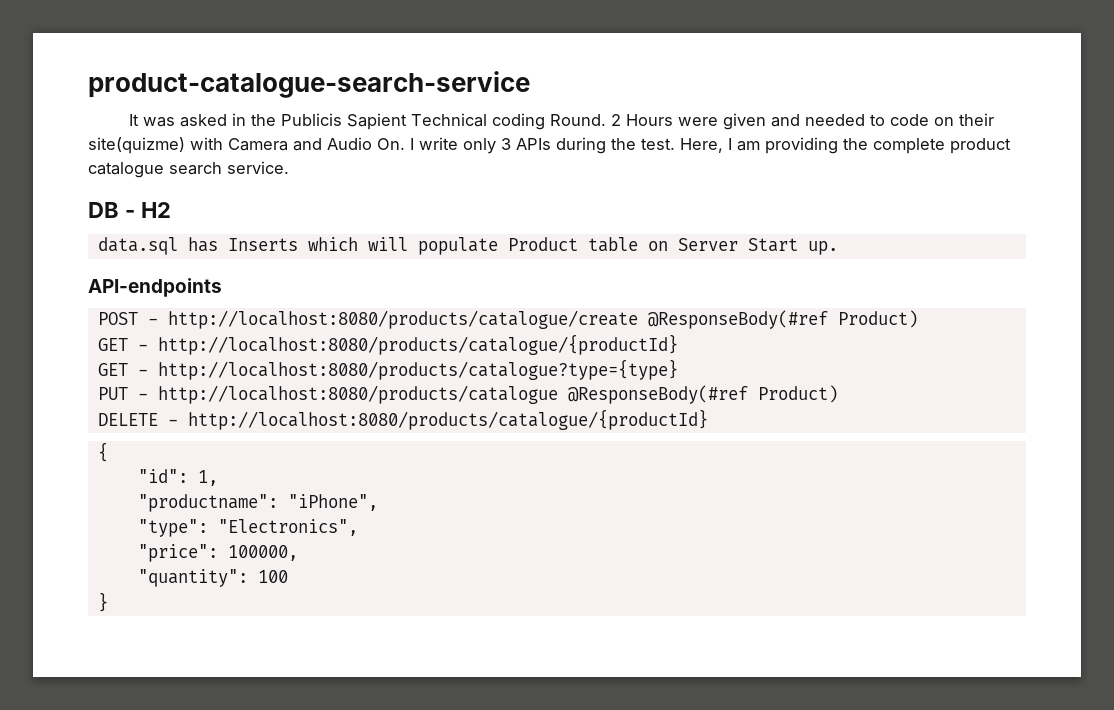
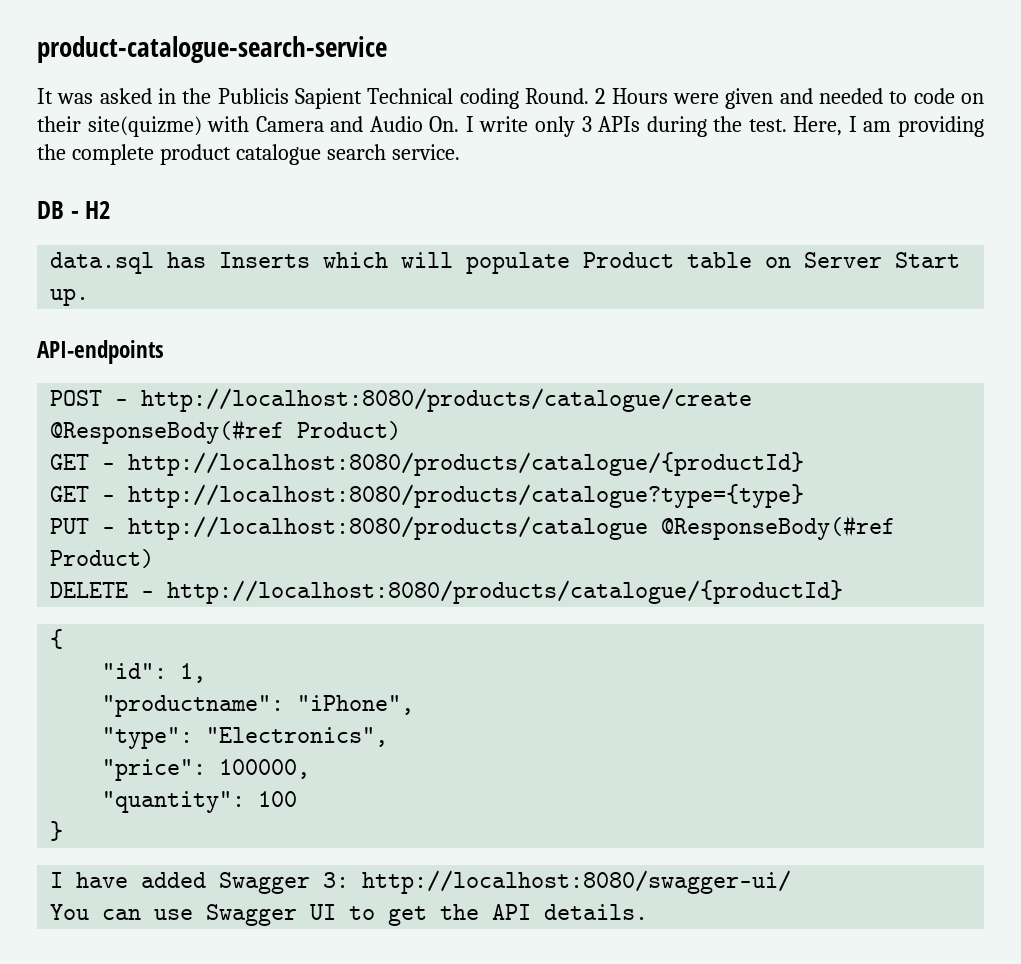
+ I have added Swagger 3: http://localhost:8080/swagger-ui/
+ You can use Swagger UI to get the API details.

